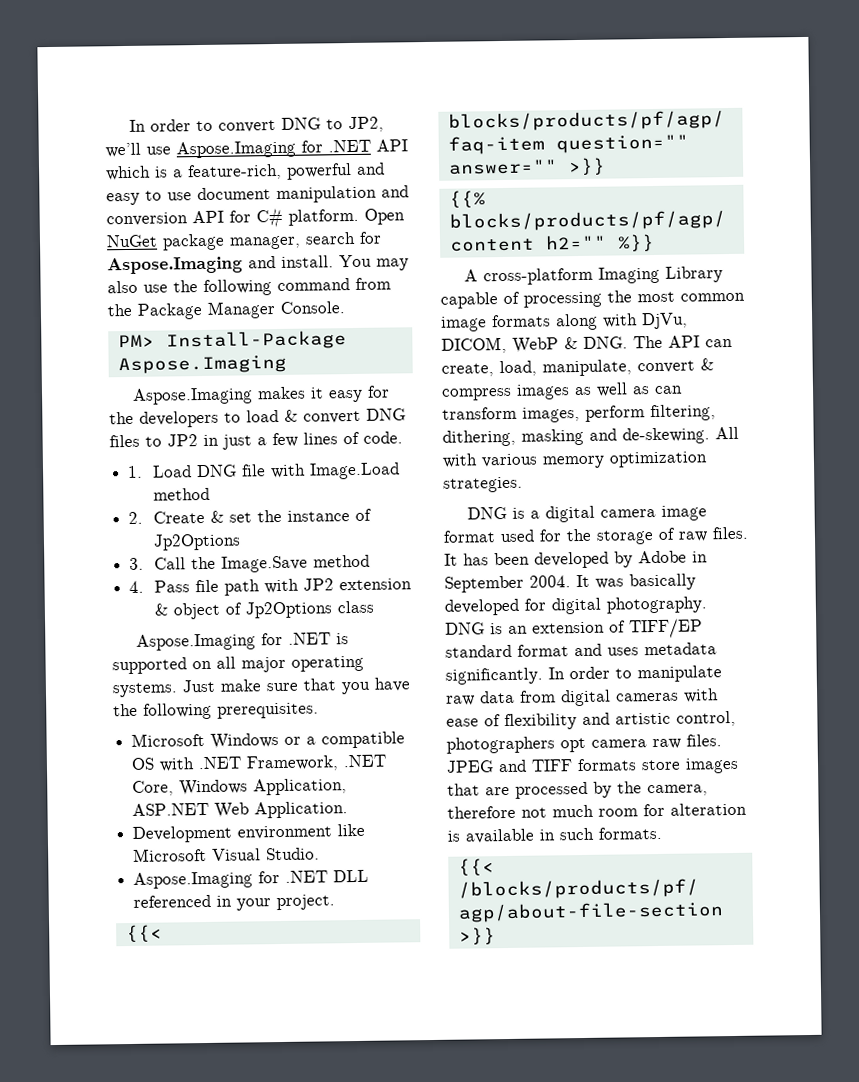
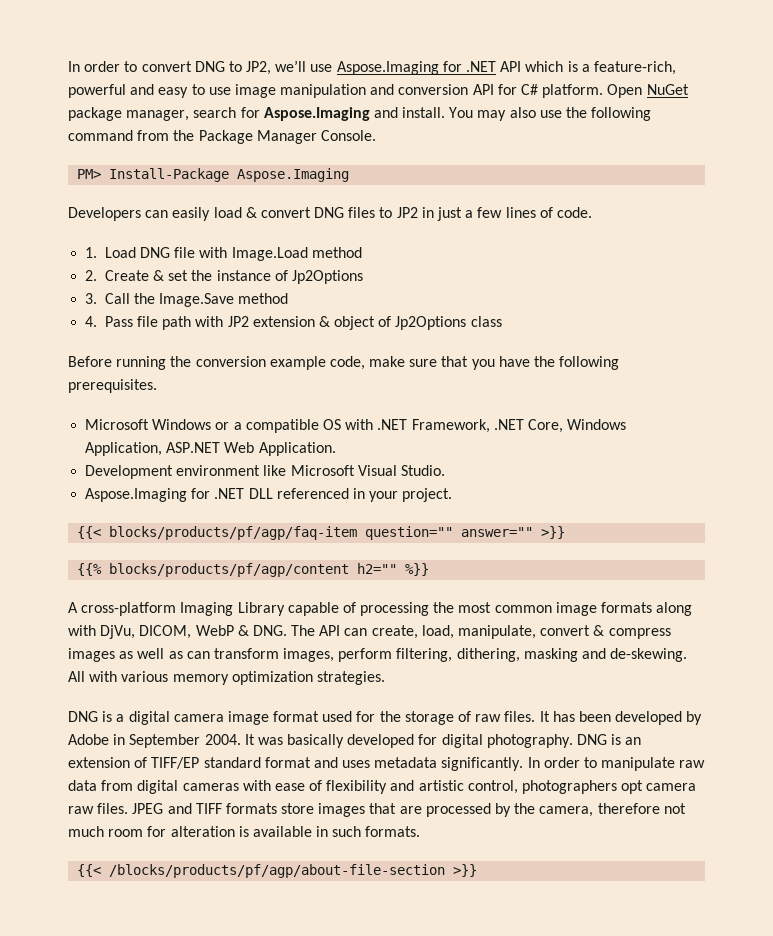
- In order to convert DNG to JP2, we’ll use Aspose.Imaging for .NET API which is a feature-rich, powerful and easy to use document manipulation and conversion API for C# platform.
+ In order to convert DNG to JP2, we’ll use Aspose.Imaging for .NET API which is a feature-rich, powerful and easy to use image manipulation and conversion API for C# platform.
- Aspose.Imaging makes it easy for the developers to load & convert DNG files to JP2 in just a few lines of code.
+ Developers can easily load & convert DNG files to JP2 in just a few lines of code.
- Aspose.Imaging for .NET is supported on all major operating systems. Just make sure that you have the following prerequisites.
+ Before running the conversion example code, make sure that you have the following prerequisites.

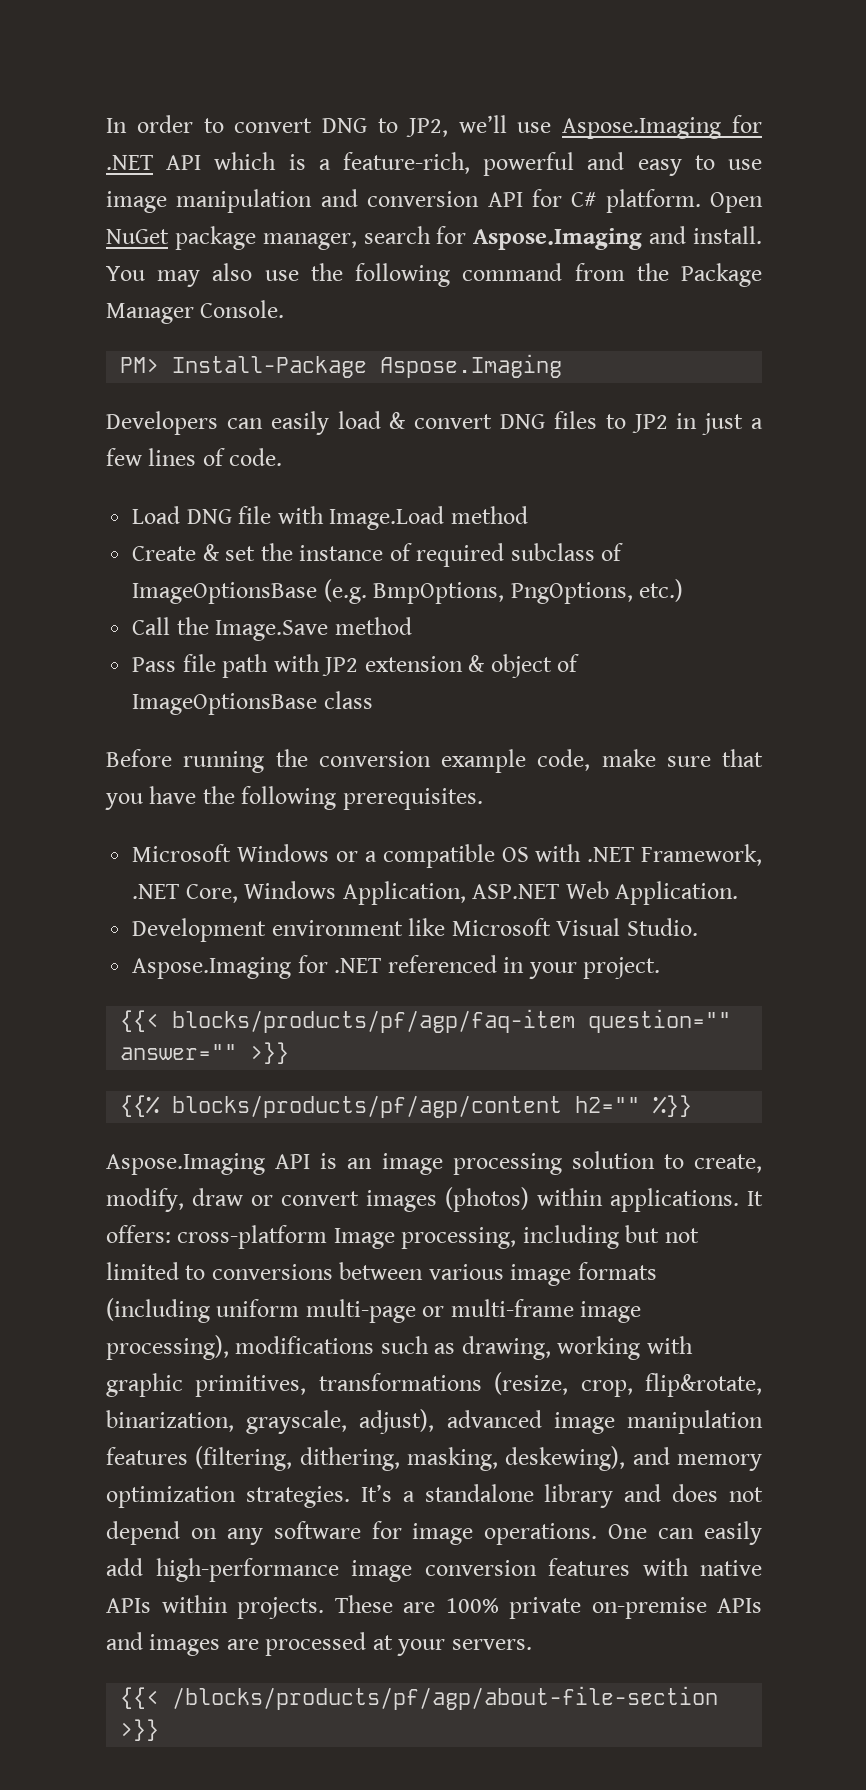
- 1. Load DNG file with Image.Load method
+ Load DNG file with Image.Load method
- 2. Create & set the instance of Jp2Options
- 3. Call the Image.Save method
+ Create & set the instance of required subclass of ImageOptionsBase (e.g. BmpOptions, PngOptions, etc.)
+ Call the Image.Save method
- 4. Pass file path with JP2 extension & object of Jp2Options class
+ Pass file path with JP2 extension & object of ImageOptionsBase class
- Aspose.Imaging for .NET DLL referenced in your project.
+ Aspose.Imaging for .NET referenced in your project.
- A cross-platform Imaging Library capable of processing the most common image formats along with DjVu, DICOM, WebP & DNG. The API can create, load, manipulate, convert & compress images as well as can transform images, perform filtering, dithering, masking and de-skewing. All with various memory optimization strategies.
- DNG is a digital camera image format used for the storage of raw files. It has been developed by Adobe in September 2004. It was basically developed for digital photography. DNG is an extension of TIFF/EP standard format and uses metadata significantly. In order to manipulate raw data from digital cameras with ease of flexibility and artistic control, photographers opt camera raw files. JPEG and TIFF formats store images that are processed by the camera, therefore not much room for alteration is available in such formats.
+ Aspose.Imaging API is an image processing solution to create, modify, draw or convert images (photos) within applications. It offers: cross-platform Image processing, including but not limited to conversions between various image formats (including uniform multi-page or multi-frame image processing), modifications such as drawing, working with graphic primitives, transformations (resize, crop, flip&rotate, binarization, grayscale, adjust), advanced image manipulation features (filtering, dithering, masking, deskewing), and memory optimization strategies. It’s a standalone library and does not depend on any software for image operations. One can easily add high-performance image conversion features with native APIs within projects. These are 100% private on-premise APIs and images are processed at your servers.

